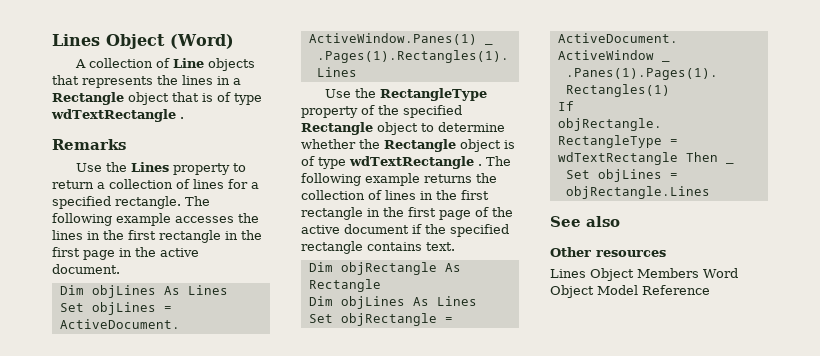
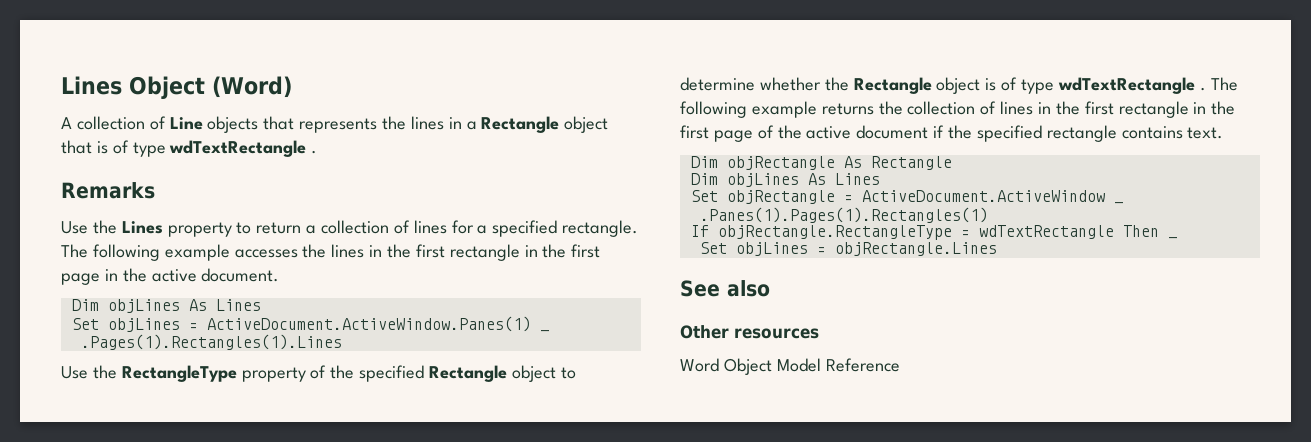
- Lines Object Members Word Object Model Reference
+ Word Object Model Reference

